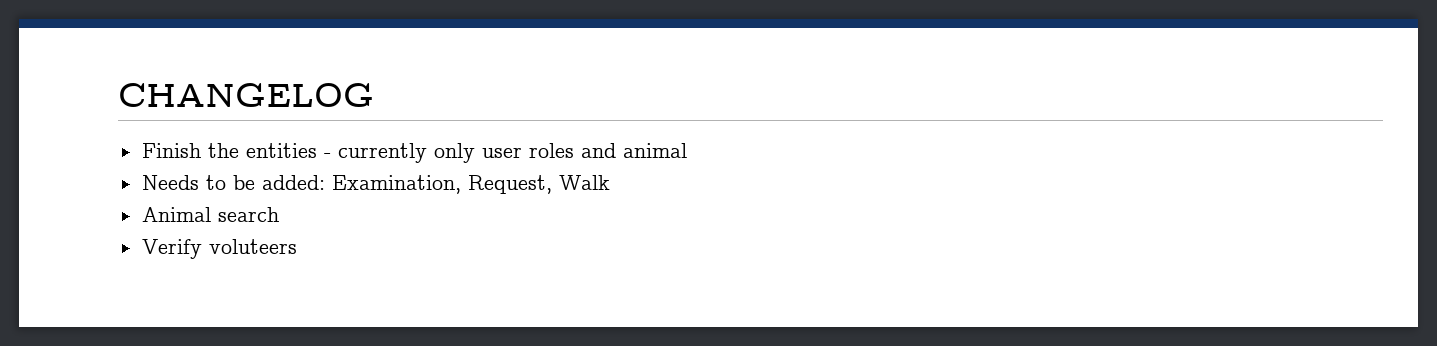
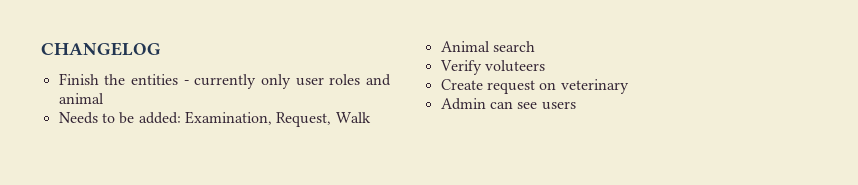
+ Create request on veterinary
+ Admin can see users

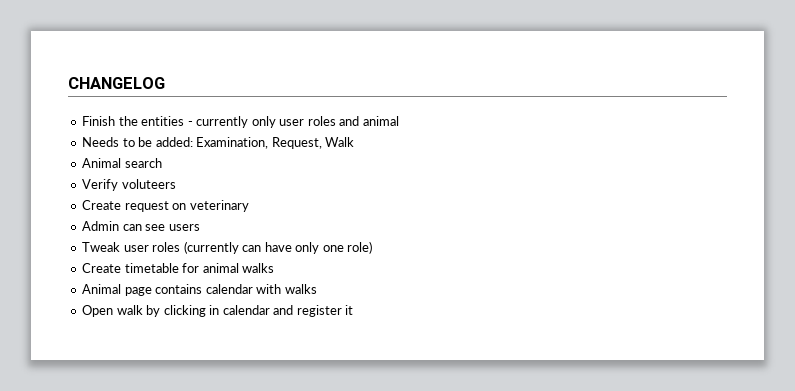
+ Tweak user roles (currently can have only one role)
+ Create timetable for animal walks
+ Animal page contains calendar with walks
+ Open walk by clicking in calendar and register it

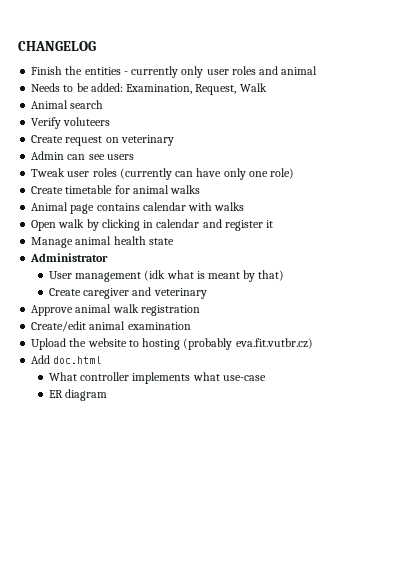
+ Manage animal health state
+ Administrator
+ User management (idk what is meant by that)
+ Create caregiver and veterinary
+ Approve animal walk registration
+ Create/edit animal examination
+ Upload the website to hosting (probably eva.fit.vutbr.cz)
+ Add doc.html
+ What controller implements what use-case
+ ER diagram

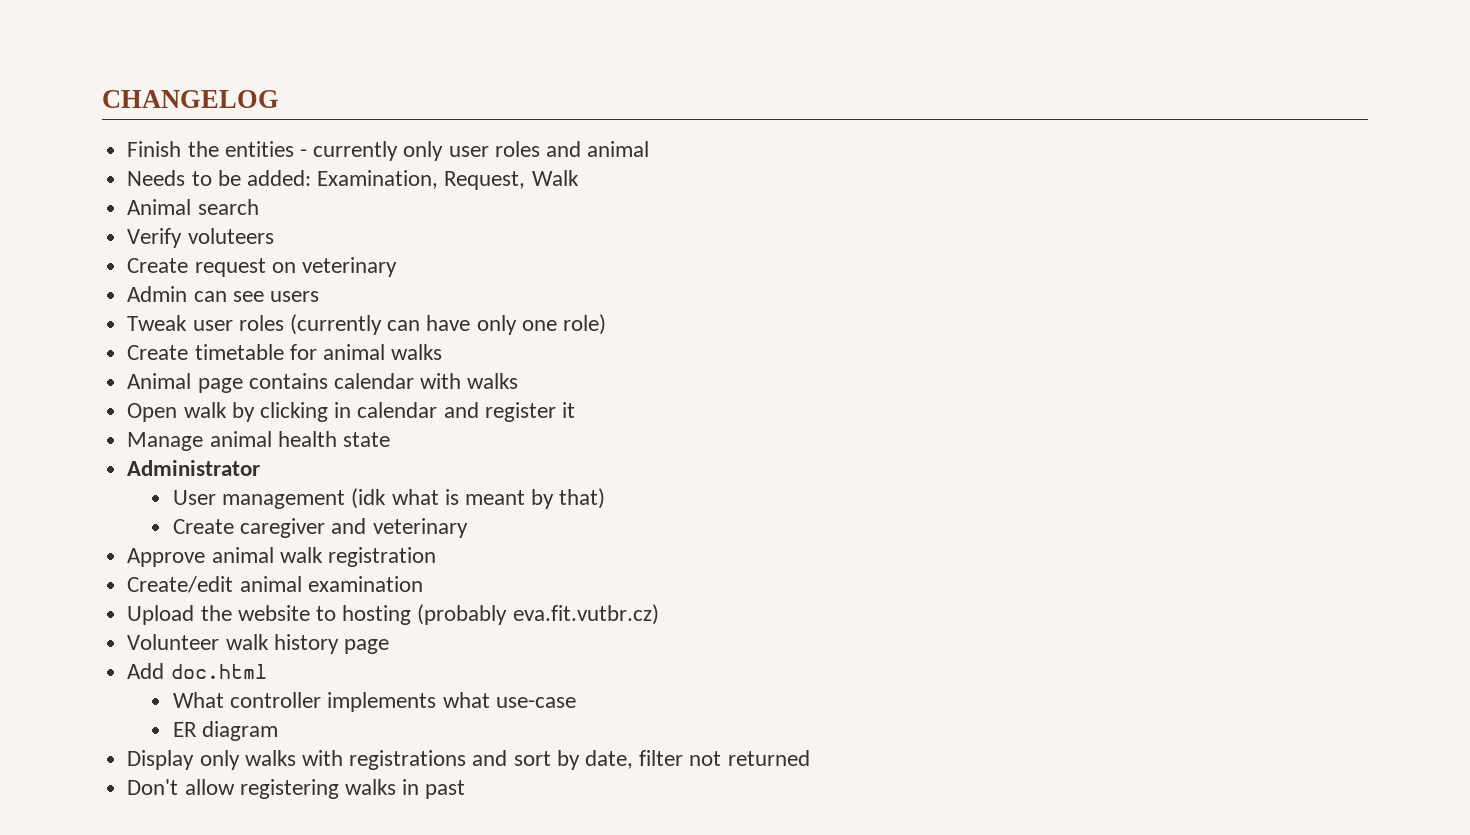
+ Volunteer walk history page
+ Display only walks with registrations and sort by date, filter not returned
+ Don't allow registering walks in past

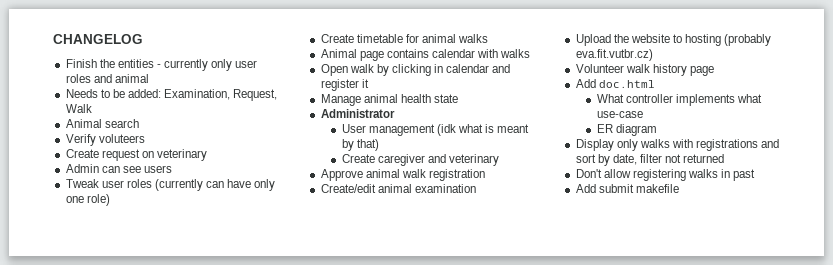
+ Add submit makefile

